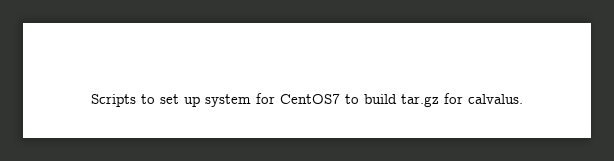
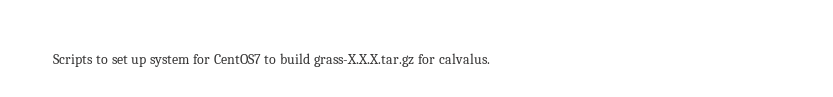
- Scripts to set up system for CentOS7 to build tar.gz for calvalus.
+ Scripts to set up system for CentOS7 to build grass-X.X.X.tar.gz for calvalus.

